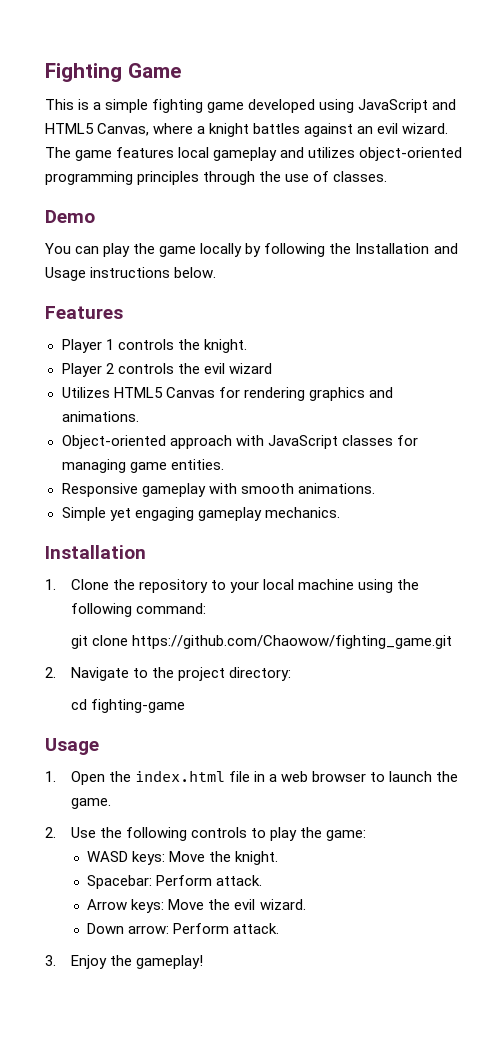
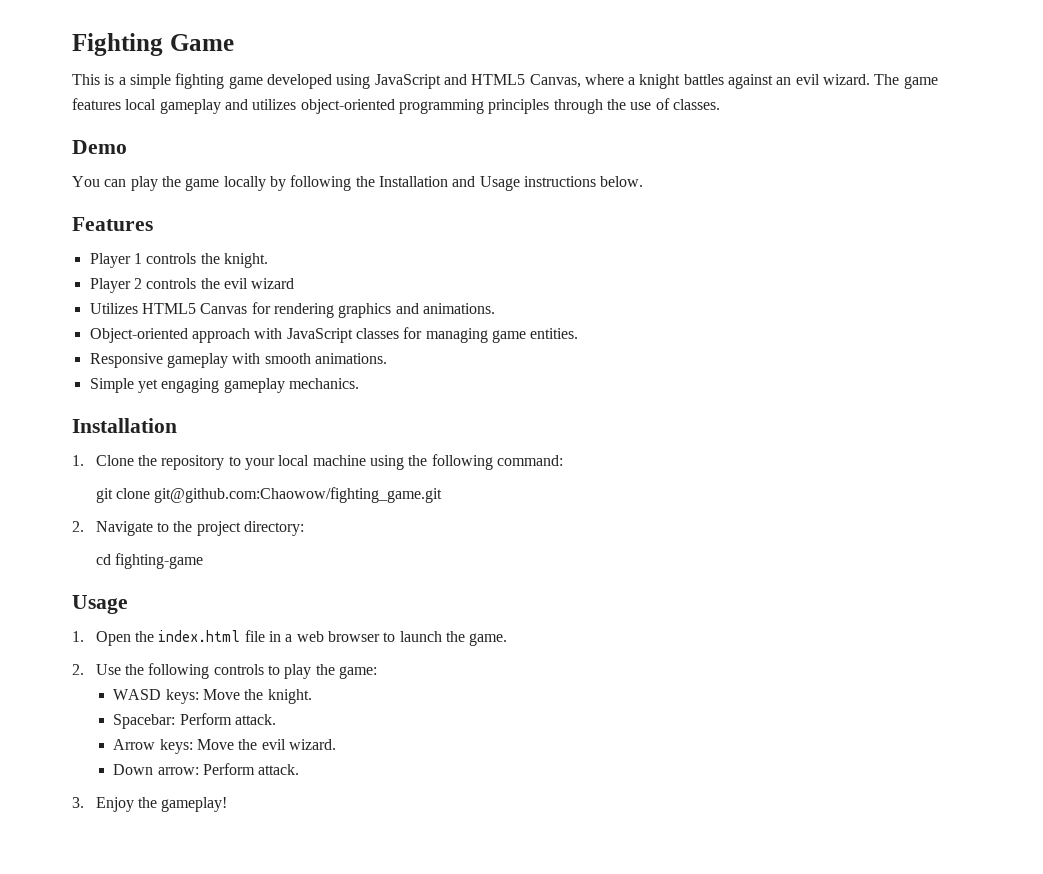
- git clone https://github.com/Chaowow/fighting_game.git
+ git clone git@github.com:Chaowow/fighting_game.git

